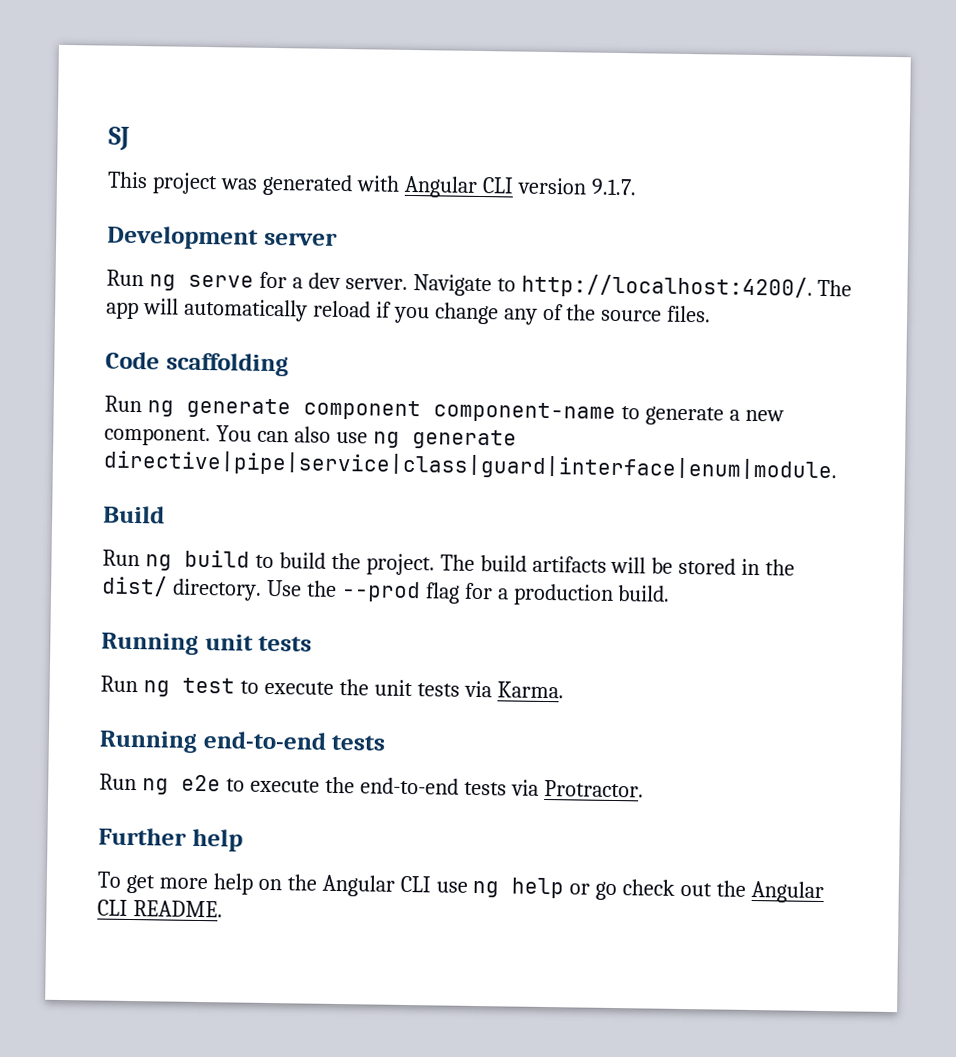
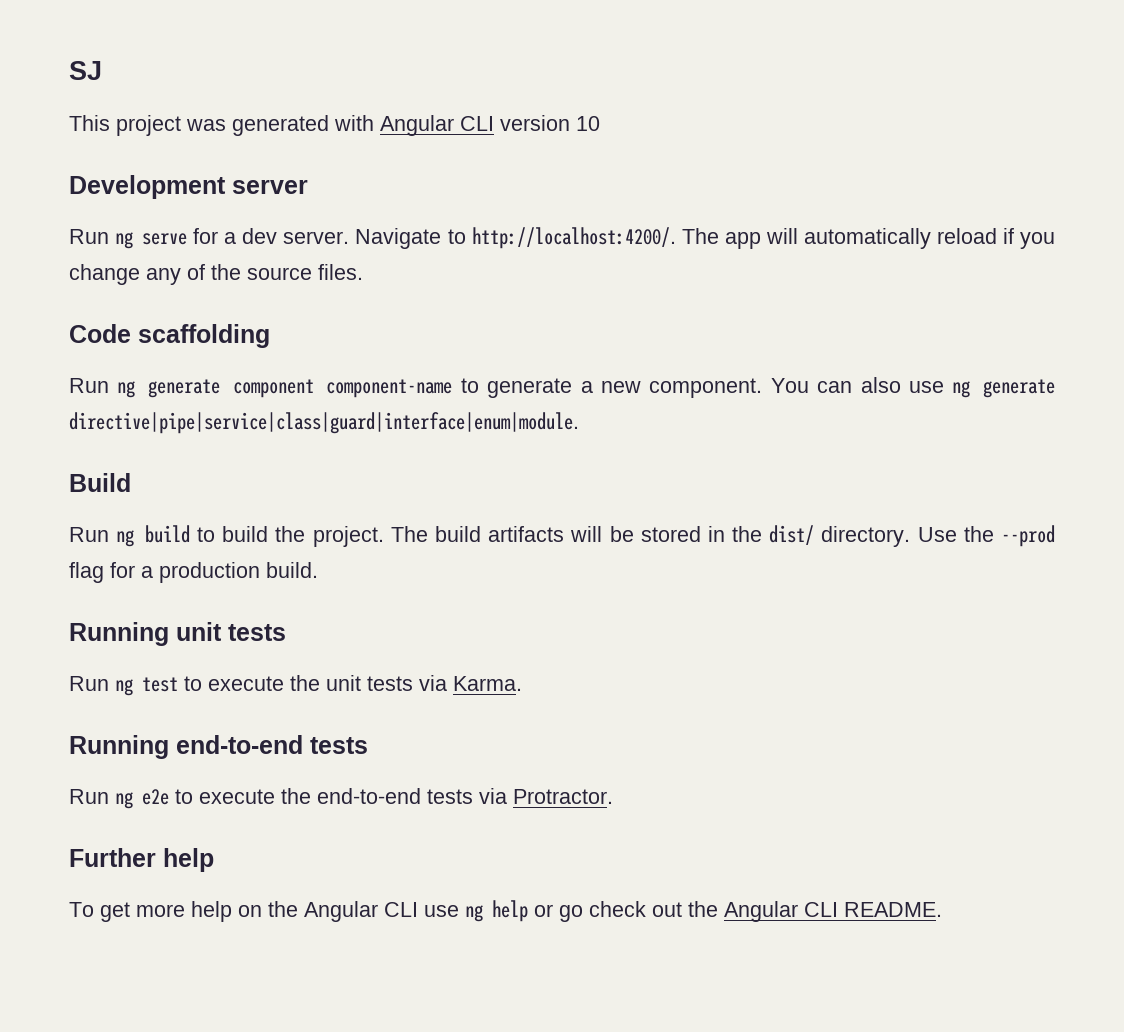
- This project was generated with Angular CLI version 9.1.7.
+ This project was generated with Angular CLI version 10

